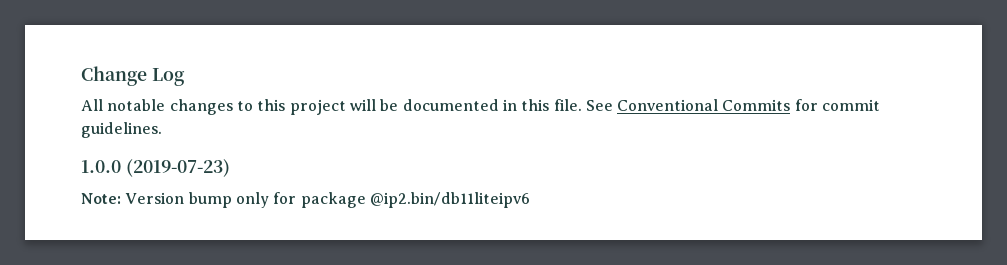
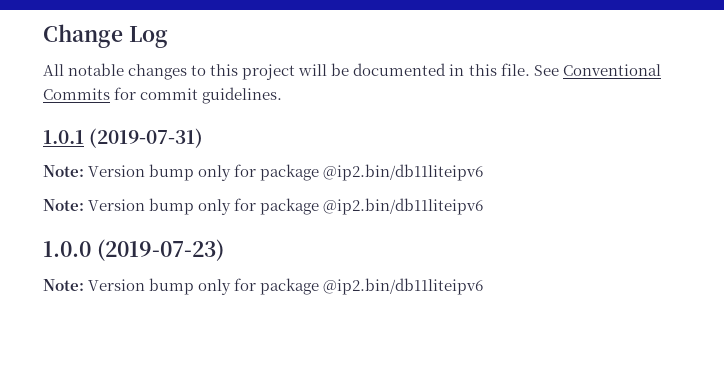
+ 1.0.1 (2019-07-31)
+ Note: Version bump only for package @ip2.bin/db11liteipv6
+ Note: Version bump only for package @ip2.bin/db11liteipv6

